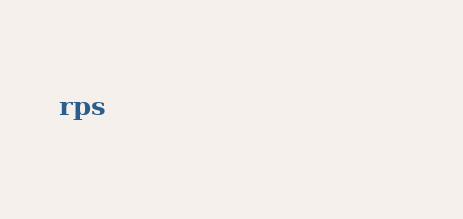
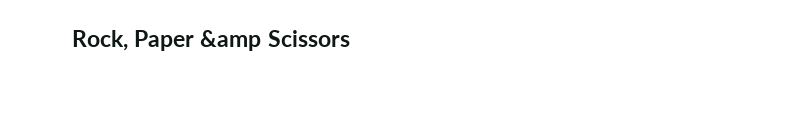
- rps
+ Rock, Paper &amp Scissors

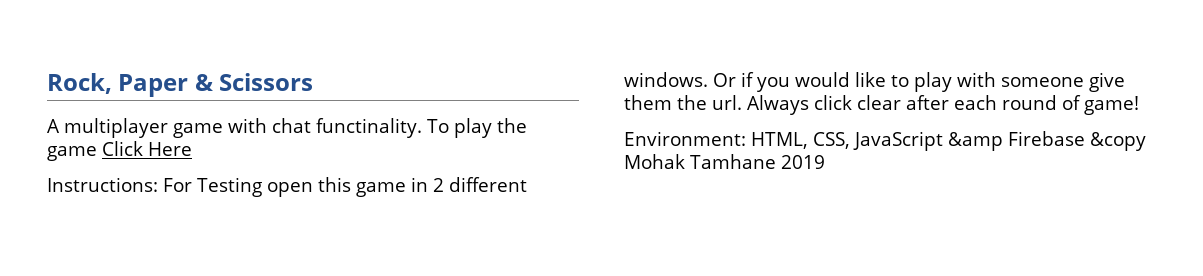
- Rock, Paper &amp Scissors
+ Rock, Paper & Scissors
+ A multiplayer game with chat functinality. To play the game Click Here
+ Instructions: For Testing open this game in 2 different windows. Or if you would like to play with someone give them the url. Always click clear after each round of game!
+ Environment: HTML, CSS, JavaScript &amp Firebase &copy Mohak Tamhane 2019

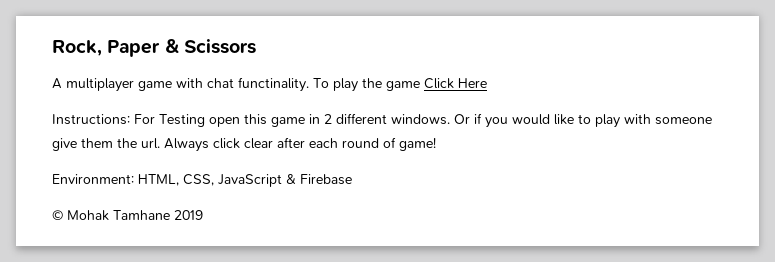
- Environment: HTML, CSS, JavaScript &amp Firebase &copy Mohak Tamhane 2019
+ Environment: HTML, CSS, JavaScript & Firebase
+ © Mohak Tamhane 2019

